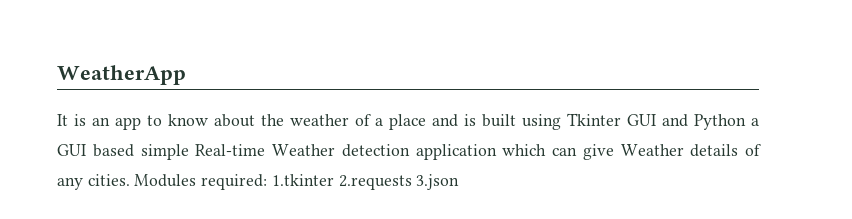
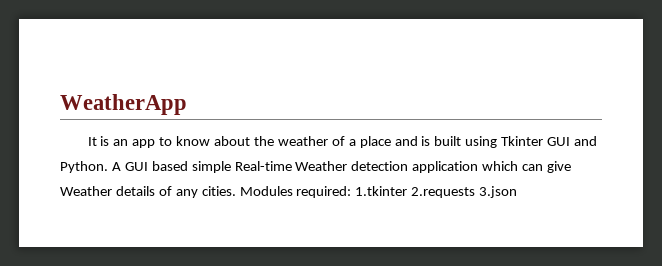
- It is an app to know about the weather of a place and is built using Tkinter GUI and Python a GUI based simple Real-time Weather detection application which can give Weather details of any cities.
+ It is an app to know about the weather of a place and is built using Tkinter GUI and Python. A GUI based simple Real-time Weather detection application which can give Weather details of any cities.

